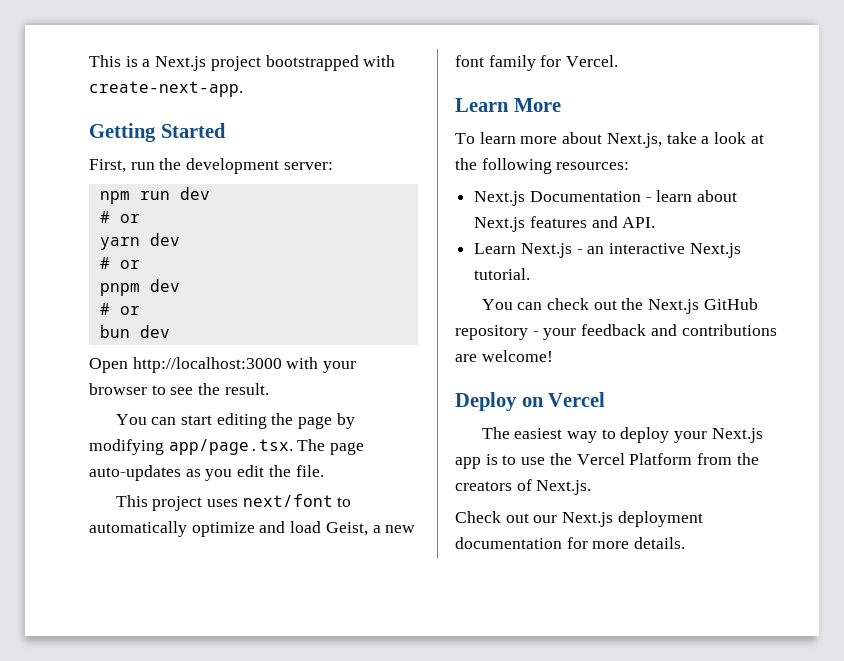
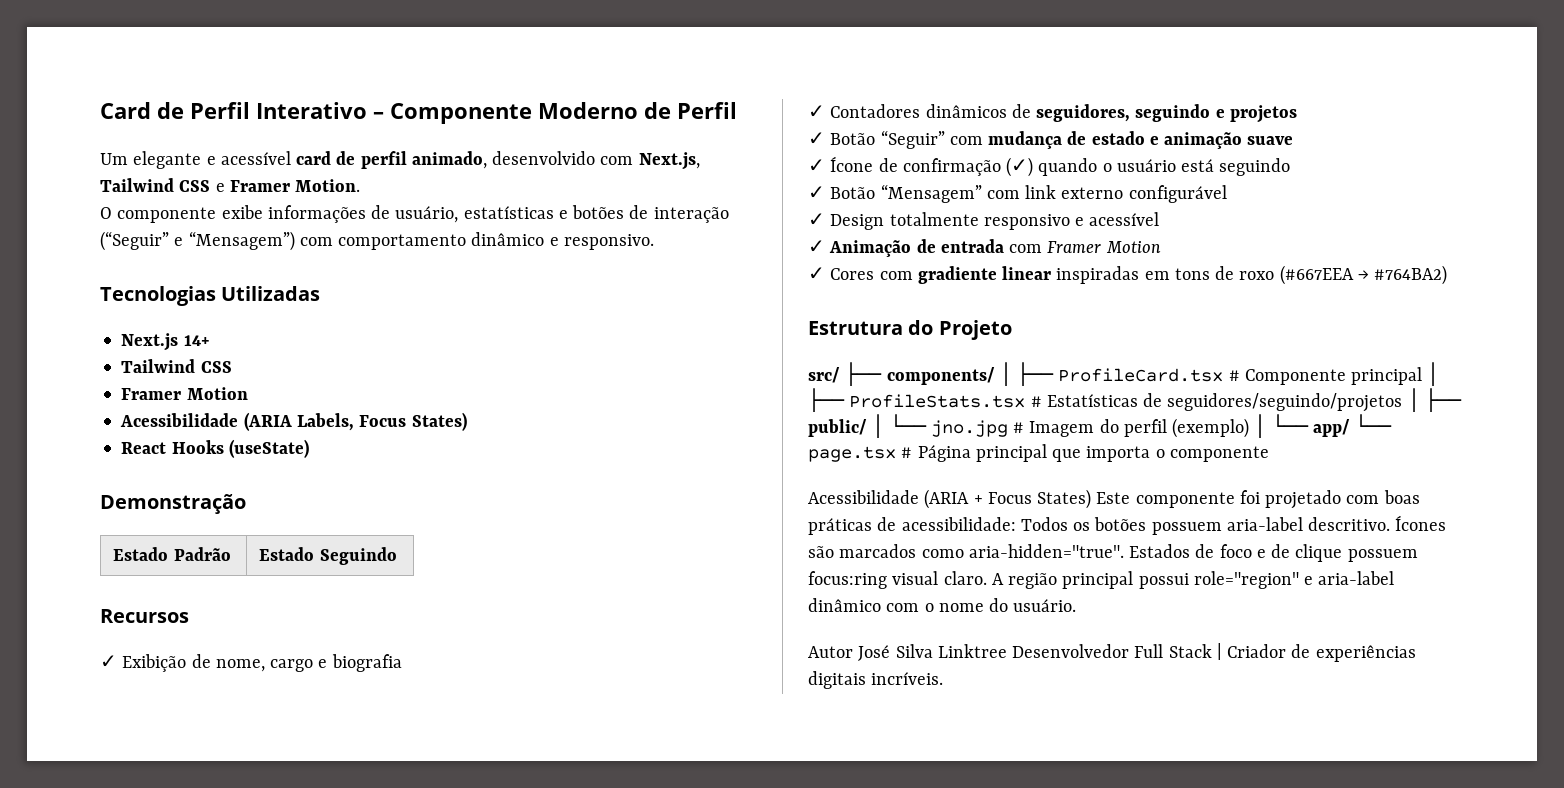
- This is a Next.js project bootstrapped with create-next-app.
- Getting Started
- First, run the development server:
- npm run dev
- # or
- yarn dev
- # or
- pnpm dev
- # or
- bun dev
- Open http://localhost:3000 with your browser to see the result.
- You can start editing the page by modifying app/page.tsx. The page auto-updates as you edit the file.
- This project uses next/font to automatically optimize and load Geist, a new font family for Vercel.
- Learn More
- To learn more about Next.js, take a look at the following resources:
- Next.js Documentation - learn about Next.js features and API.
- Learn Next.js - an interactive Next.js tutorial.
- You can check out the Next.js GitHub repository - your feedback and contributions are welcome!
- Deploy on Vercel
- The easiest way to deploy your Next.js app is to use the Vercel Platform from the creators of Next.js.
- Check out our Next.js deployment documentation for more details.
+ Card de Perfil Interativo – Componente Moderno de Perfil
+ Um elegante e acessível card de perfil animado, desenvolvido com Next.js, Tailwind CSS e Framer Motion.
+ O componente exibe informações de usuário, estatísticas e botões de interação (“Seguir” e “Mensagem”) com comportamento dinâmico e responsivo.
+ Tecnologias Utilizadas
+ Next.js 14+
+ Tailwind CSS
+ Framer Motion
+ Acessibilidade (ARIA Labels, Focus States)
+ React Hooks (useState)
+ Demonstração
+ Estado Padrão | Estado Seguindo
+ Recursos
+ ✓ Exibição de nome, cargo e biografia
+ ✓ Contadores dinâmicos de seguidores, seguindo e projetos
+ ✓ Botão “Seguir” com mudança de estado e animação suave
+ ✓ Ícone de confirmação (✓) quando o usuário está seguindo
+ ✓ Botão “Mensagem” com link externo configurável
+ ✓ Design totalmente responsivo e acessível
+ ✓ Animação de entrada com Framer Motion
+ ✓ Cores com gradiente linear inspiradas em tons de roxo (#667EEA → #764BA2)
+ Estrutura do Projeto
+ src/ ├── components/ │ ├── ProfileCard.tsx # Componente principal │ ├── ProfileStats.tsx # Estatísticas de seguidores/seguindo/projetos │ ├── public/ │ └── jno.jpg # Imagem do perfil (exemplo) │ └── app/ └── page.tsx # Página principal que importa o componente
+ Acessibilidade (ARIA + Focus States) Este componente foi projetado com boas práticas de acessibilidade: Todos os botões possuem aria-label descritivo. Ícones são marcados como aria-hidden="true". Estados de foco e de clique possuem focus:ring visual claro. A região principal possui role="region" e aria-label dinâmico com o nome do usuário.
+ Autor José Silva Linktree Desenvolvedor Full Stack | Criador de experiências digitais incríveis.

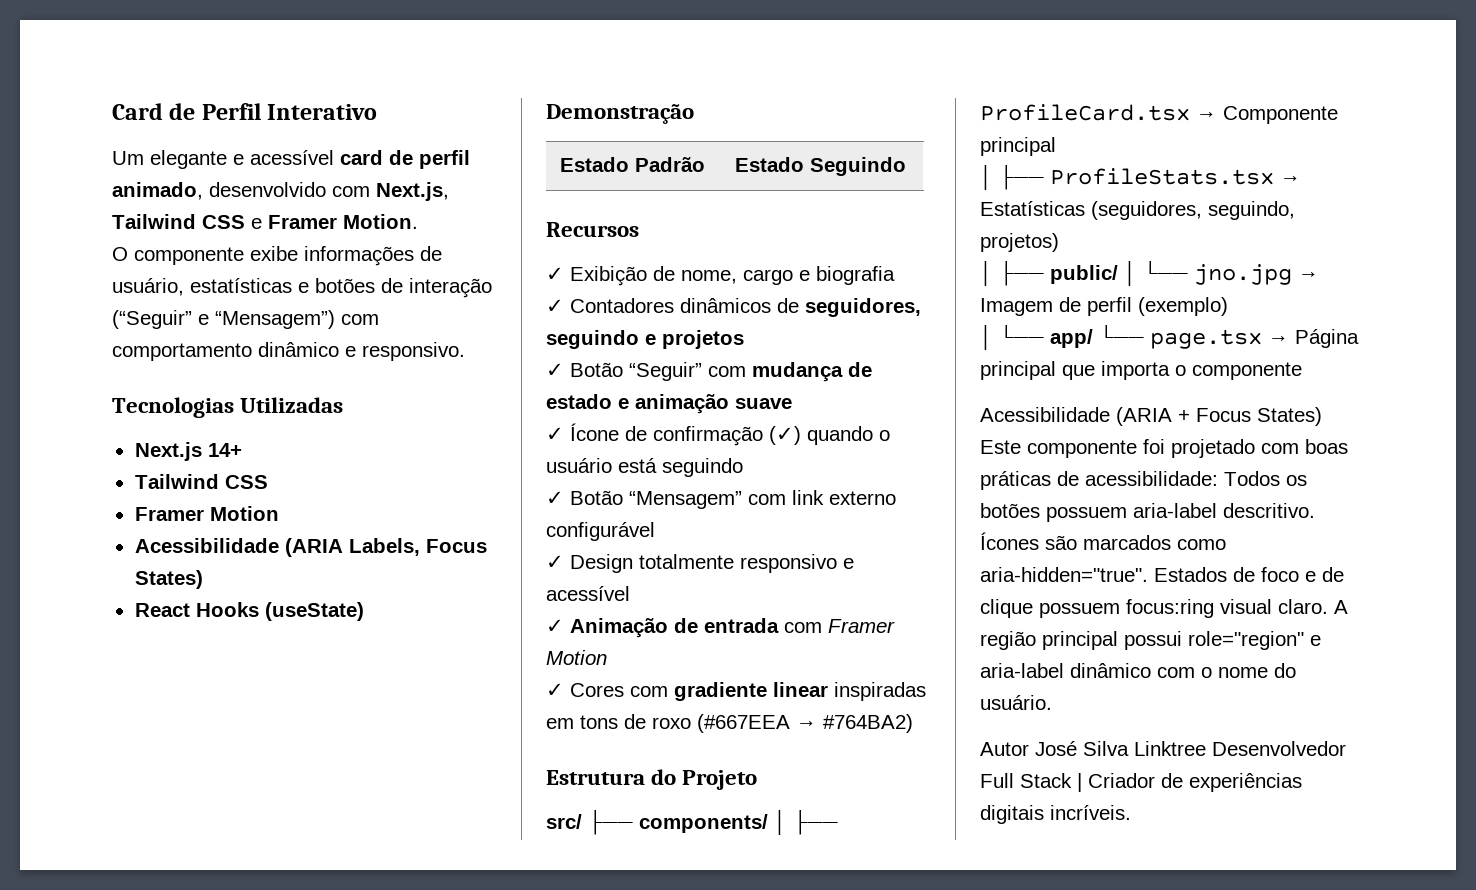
- Card de Perfil Interativo – Componente Moderno de Perfil
+ Card de Perfil Interativo
- src/ ├── components/ │ ├── ProfileCard.tsx # Componente principal │ ├── ProfileStats.tsx # Estatísticas de seguidores/seguindo/projetos │ ├── public/ │ └── jno.jpg # Imagem do perfil (exemplo) │ └── app/ └── page.tsx # Página principal que importa o componente
+ src/ ├── components/ │ ├── ProfileCard.tsx → Componente principal
+ │ ├── ProfileStats.tsx → Estatísticas (seguidores, seguindo, projetos)
+ │ ├── public/ │ └── jno.jpg → Imagem de perfil (exemplo)
+ │ └── app/ └── page.tsx → Página principal que importa o componente

